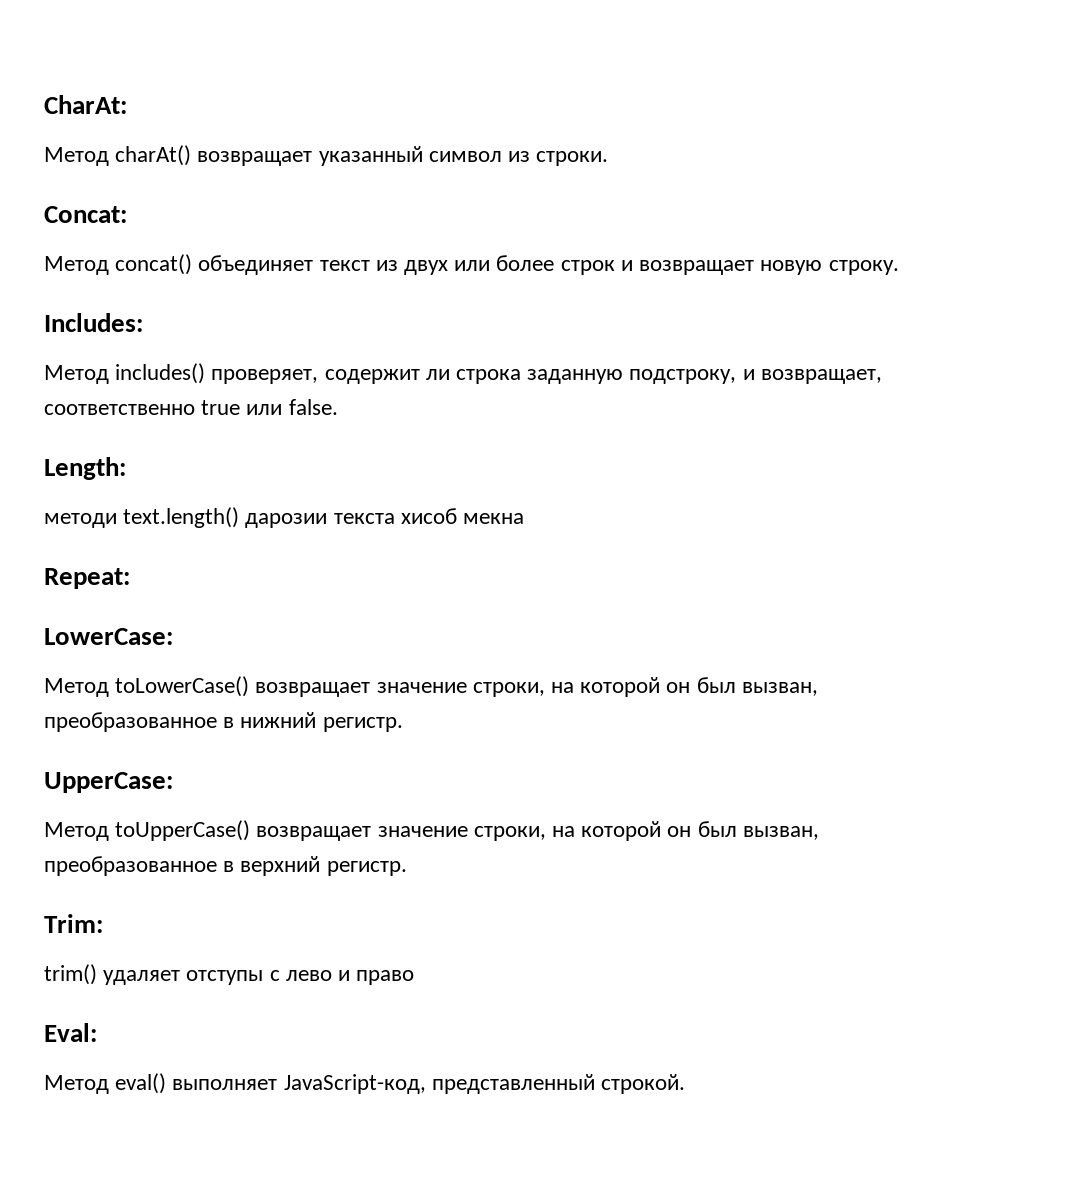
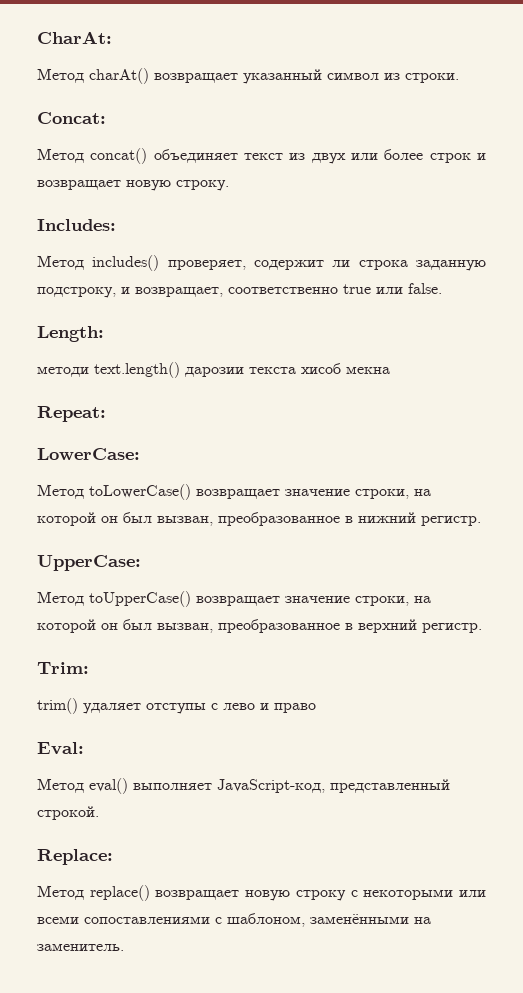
+ Replace:
+ Метод replace() возвращает новую строку с некоторыми или всеми сопоставлениями с шаблоном, заменёнными на заменитель.

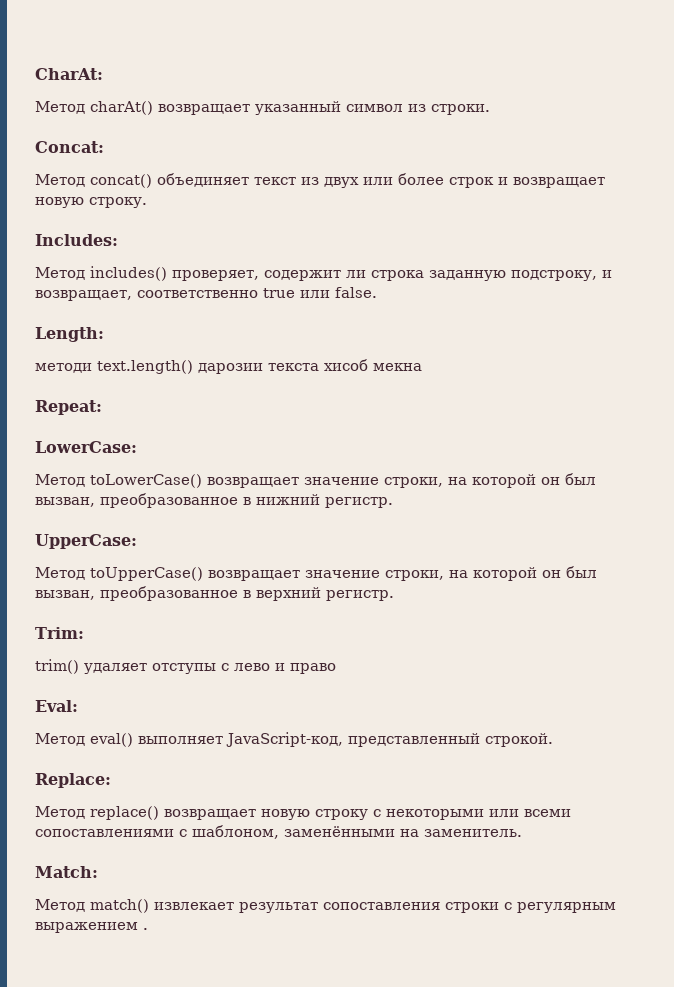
+ Match:
+ Метод match() извлекает результат сопоставления строки с регулярным выражением .

